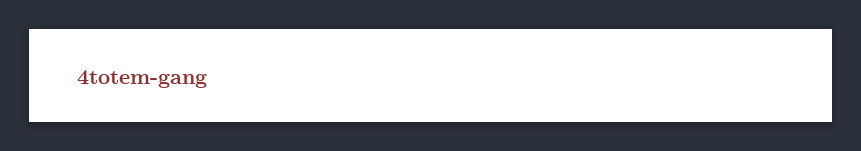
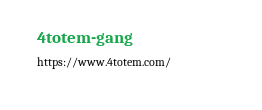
+ https://www.4totem.com/

